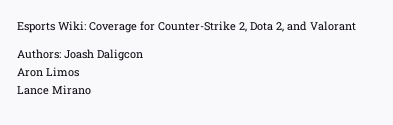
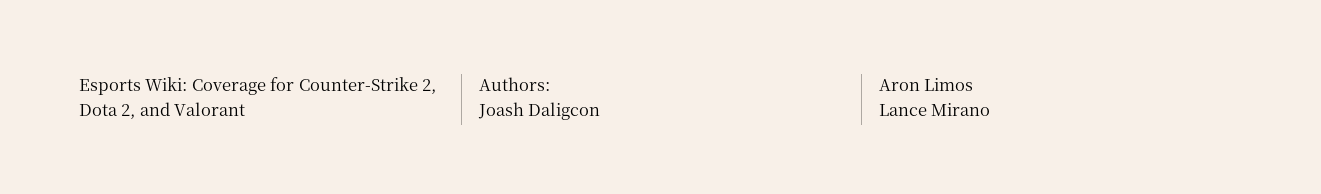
- Authors: Joash Daligcon
+ Authors:
+ Joash Daligcon

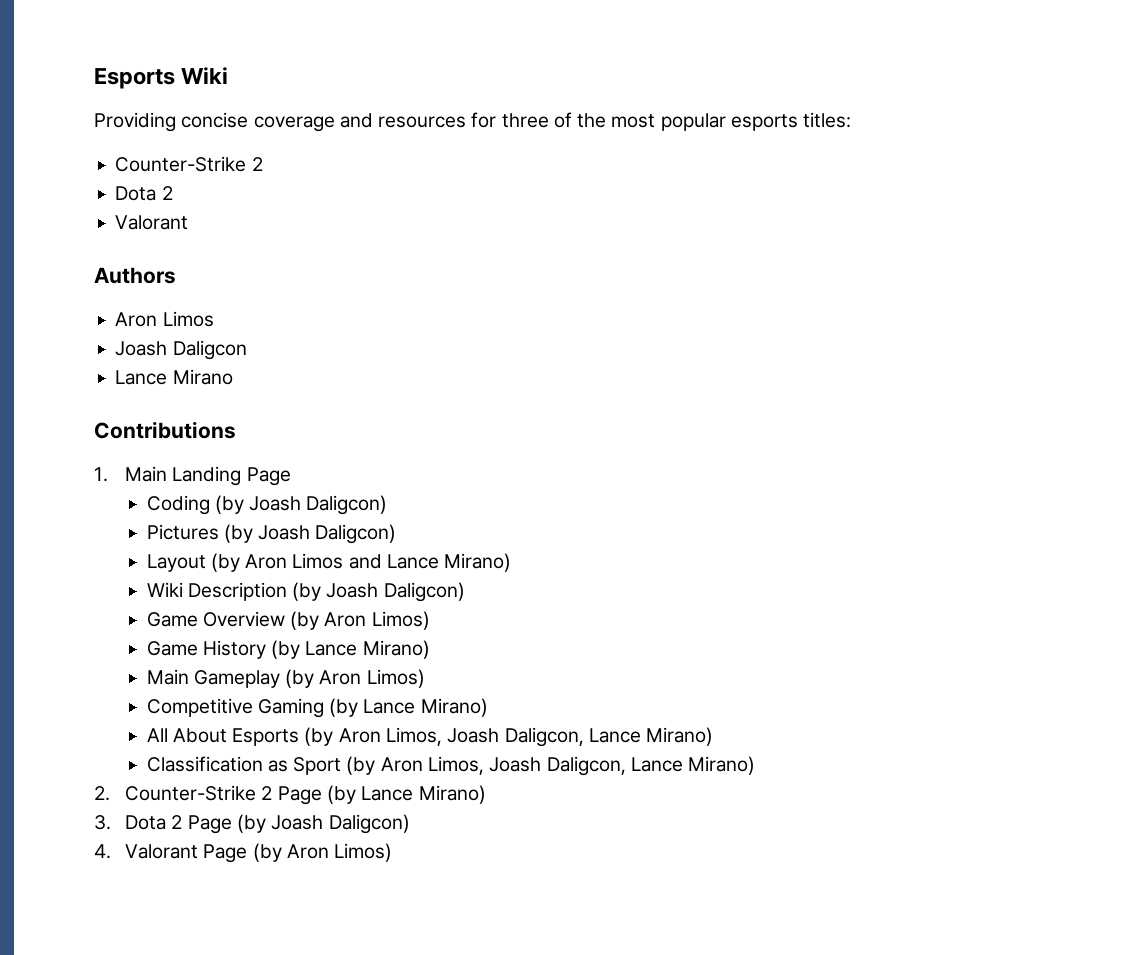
- Esports Wiki: Coverage for Counter-Strike 2, Dota 2, and Valorant
- Authors:
+ Esports Wiki
+ Providing concise coverage and resources for three of the most popular esports titles:
+ Counter-Strike 2
+ Dota 2
+ Valorant
+ Authors
+ Aron Limos
  Joash Daligcon
- Aron Limos
  Lance Mirano
+ Contributions
+ 1. Main Landing Page
+ Coding (by Joash Daligcon)
+ Pictures (by Joash Daligcon)
+ Layout (by Aron Limos and Lance Mirano)
+ Wiki Description (by Joash Daligcon)
+ Game Overview (by Aron Limos)
+ Game History (by Lance Mirano)
+ Main Gameplay (by Aron Limos)
+ Competitive Gaming (by Lance Mirano)
+ All About Esports (by Aron Limos, Joash Daligcon, Lance Mirano)
+ Classification as Sport (by Aron Limos, Joash Daligcon, Lance Mirano)
+ 2. Counter-Strike 2 Page (by Lance Mirano)
+ 3. Dota 2 Page (by Joash Daligcon)
+ 4. Valorant Page (by Aron Limos)

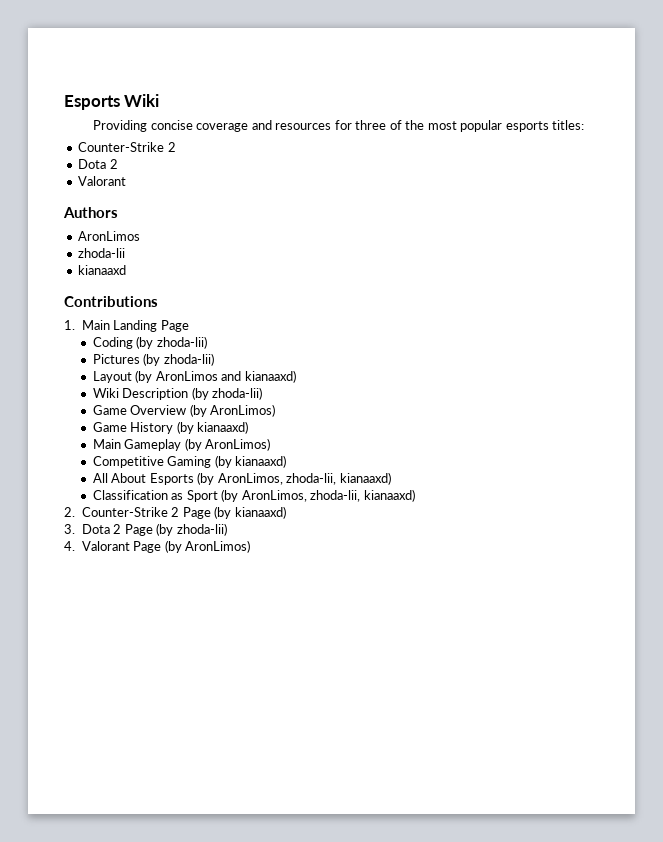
  Authors
- Aron Limos
- Joash Daligcon
- Lance Mirano
+ AronLimos
+ zhoda-lii
+ kianaaxd
- Coding (by Joash Daligcon)
+ Coding (by zhoda-lii)
- Pictures (by Joash Daligcon)
+ Pictures (by zhoda-lii)
- Layout (by Aron Limos and Lance Mirano)
+ Layout (by AronLimos and kianaaxd)
- Wiki Description (by Joash Daligcon)
+ Wiki Description (by zhoda-lii)
- Game Overview (by Aron Limos)
+ Game Overview (by AronLimos)
- Game History (by Lance Mirano)
+ Game History (by kianaaxd)
- Main Gameplay (by Aron Limos)
+ Main Gameplay (by AronLimos)
- Competitive Gaming (by Lance Mirano)
+ Competitive Gaming (by kianaaxd)
- All About Esports (by Aron Limos, Joash Daligcon, Lance Mirano)
- Classification as Sport (by Aron Limos, Joash Daligcon, Lance Mirano)
+ All About Esports (by AronLimos, zhoda-lii, kianaaxd)
+ Classification as Sport (by AronLimos, zhoda-lii, kianaaxd)
- 2. Counter-Strike 2 Page (by Lance Mirano)
+ 2. Counter-Strike 2 Page (by kianaaxd)
- 3. Dota 2 Page (by Joash Daligcon)
+ 3. Dota 2 Page (by zhoda-lii)
- 4. Valorant Page (by Aron Limos)
+ 4. Valorant Page (by AronLimos)

